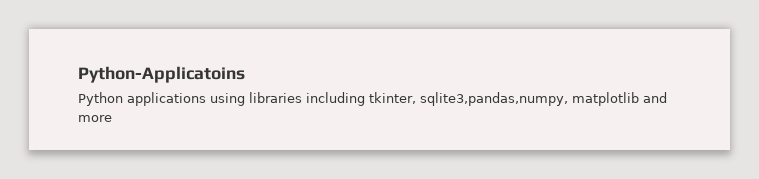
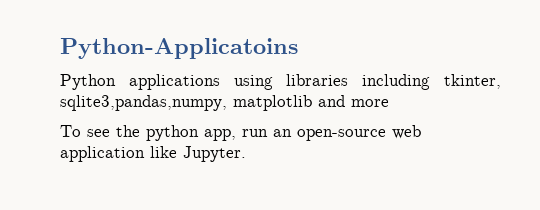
+ To see the python app, run an open-source web application like Jupyter.

